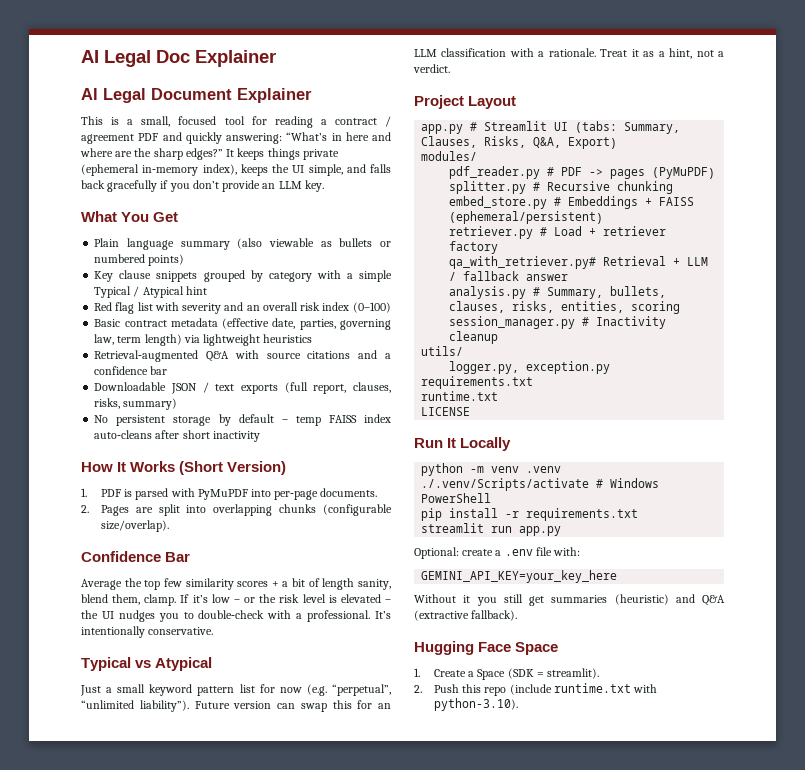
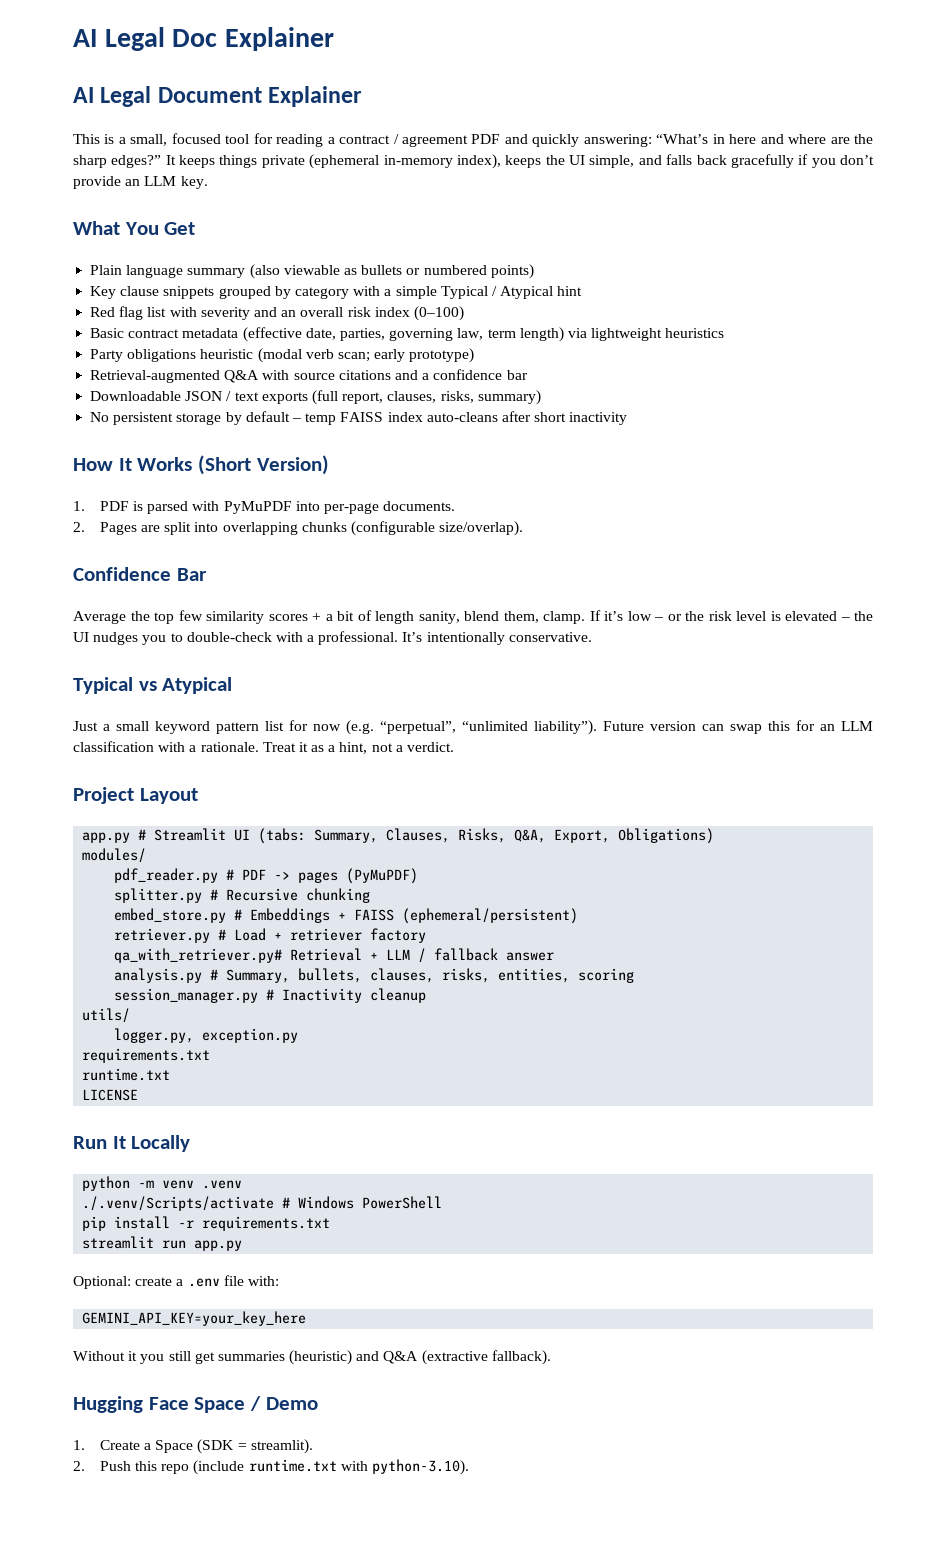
+ Party obligations heuristic (modal verb scan; early prototype)
- app.py # Streamlit UI (tabs: Summary, Clauses, Risks, Q&A, Export)
+ app.py # Streamlit UI (tabs: Summary, Clauses, Risks, Q&A, Export, Obligations)
- Hugging Face Space
+ Hugging Face Space / Demo

